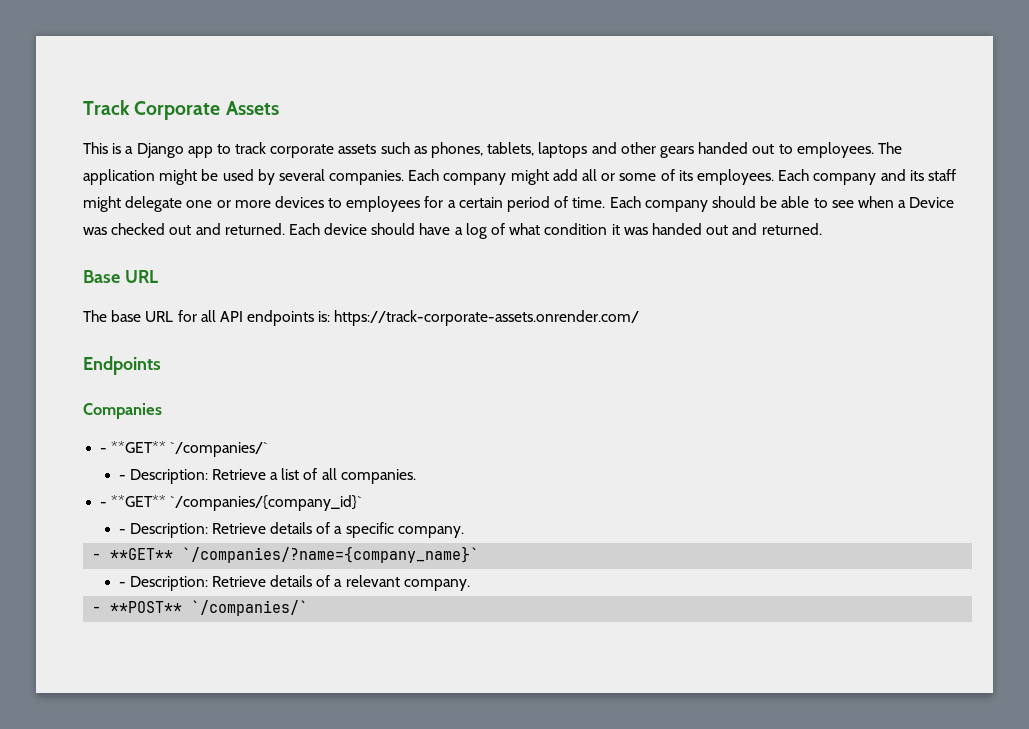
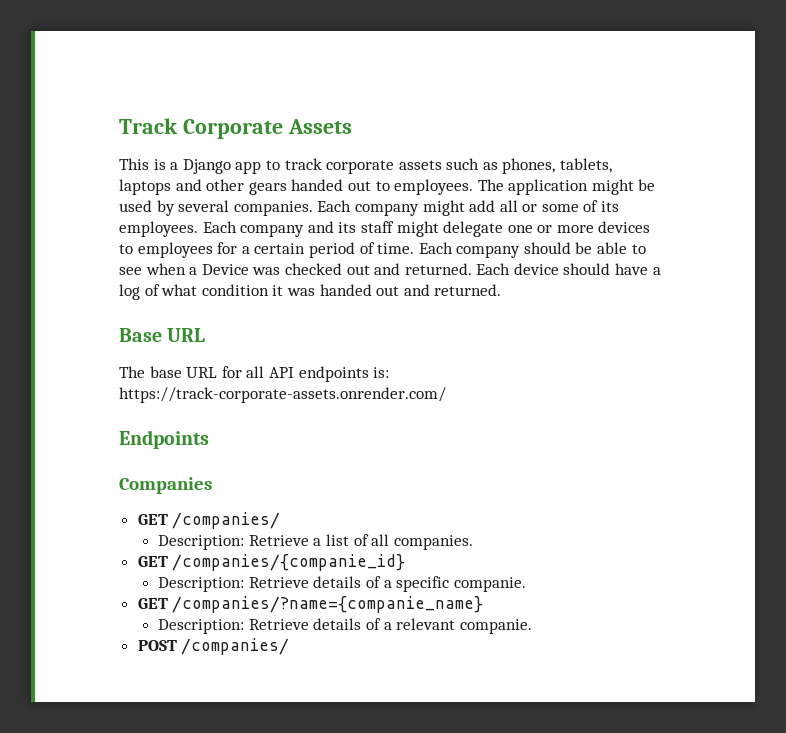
- - **GET** `/companies/`
- - Description: Retrieve a list of all companies.
+ GET /companies/
+ Description: Retrieve a list of all companies.
- - **GET** `/companies/{company_id}`
- - Description: Retrieve details of a specific company.
- - **GET** `/companies/?name={company_name}`
- - Description: Retrieve details of a relevant company.
- - **POST** `/companies/`
+ GET /companies/{companie_id}
+ Description: Retrieve details of a specific companie.
+ GET /companies/?name={companie_name}
+ Description: Retrieve details of a relevant companie.
+ POST /companies/

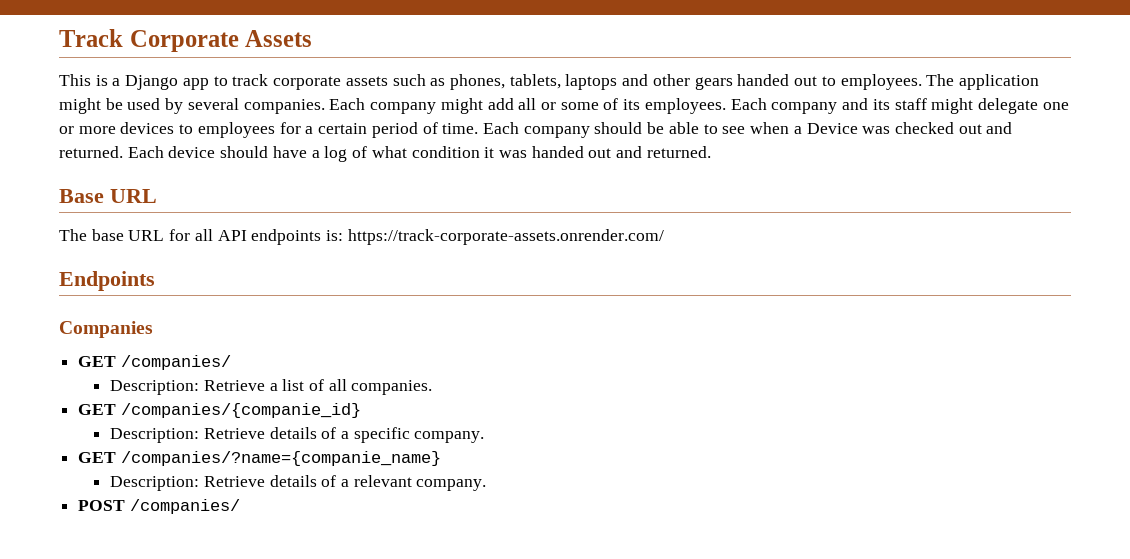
- Description: Retrieve details of a specific companie.
+ Description: Retrieve details of a specific company.
- Description: Retrieve details of a relevant companie.
+ Description: Retrieve details of a relevant company.

